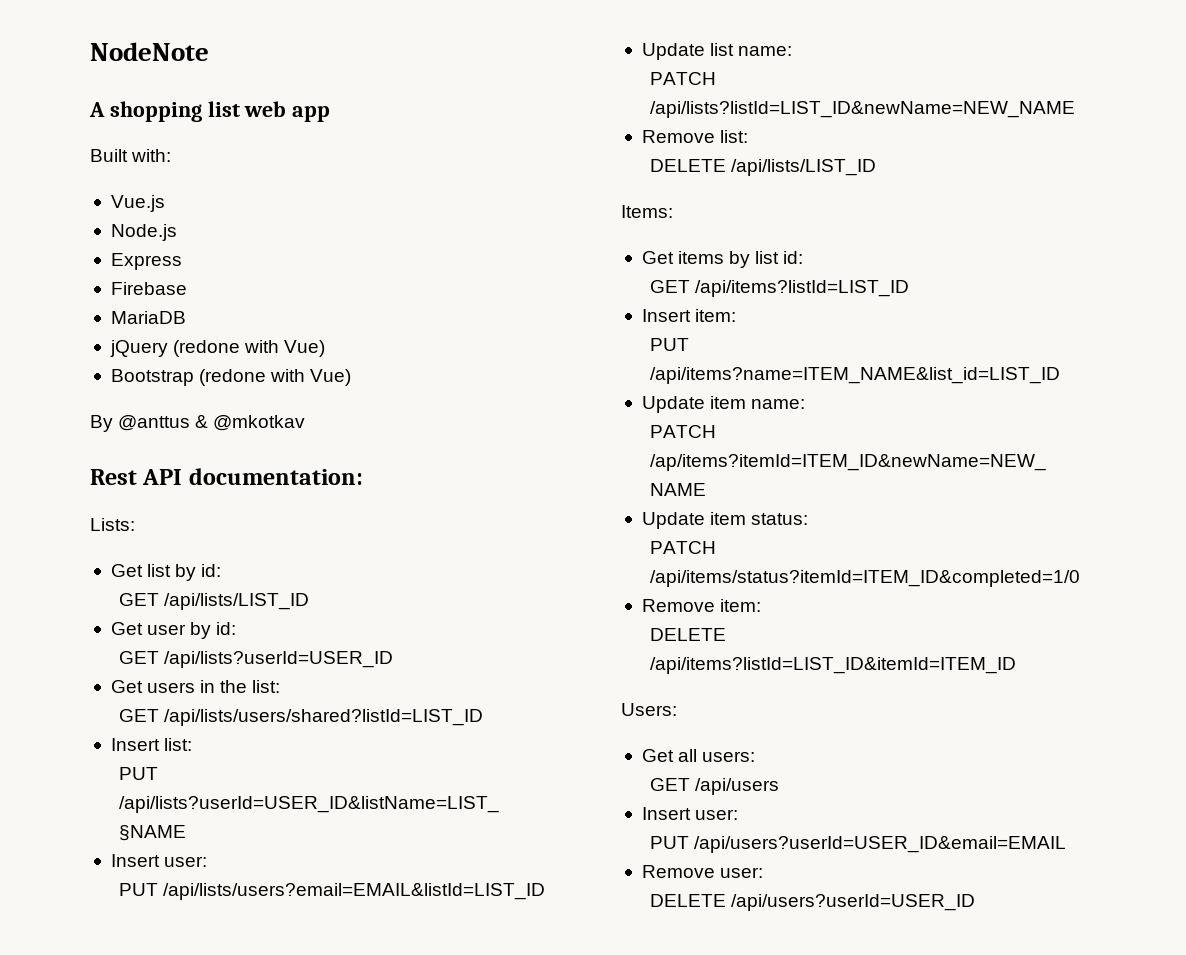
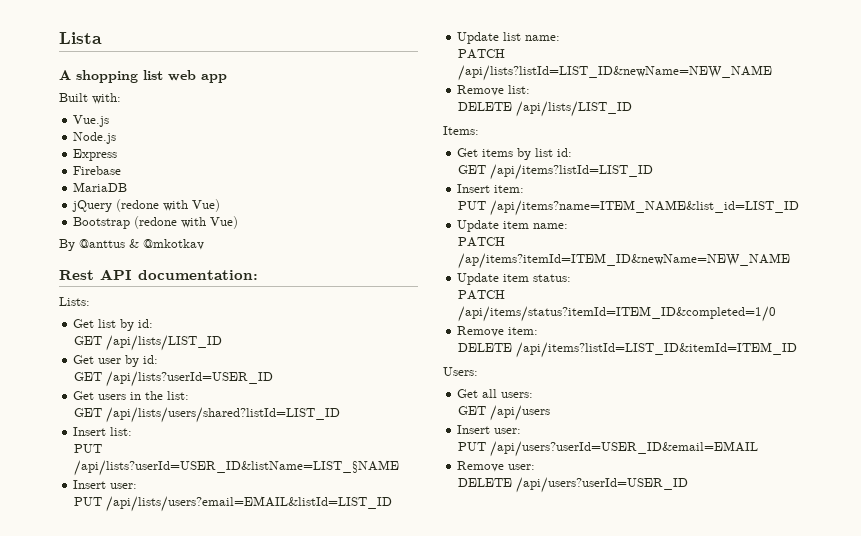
- NodeNote
+ Lista

